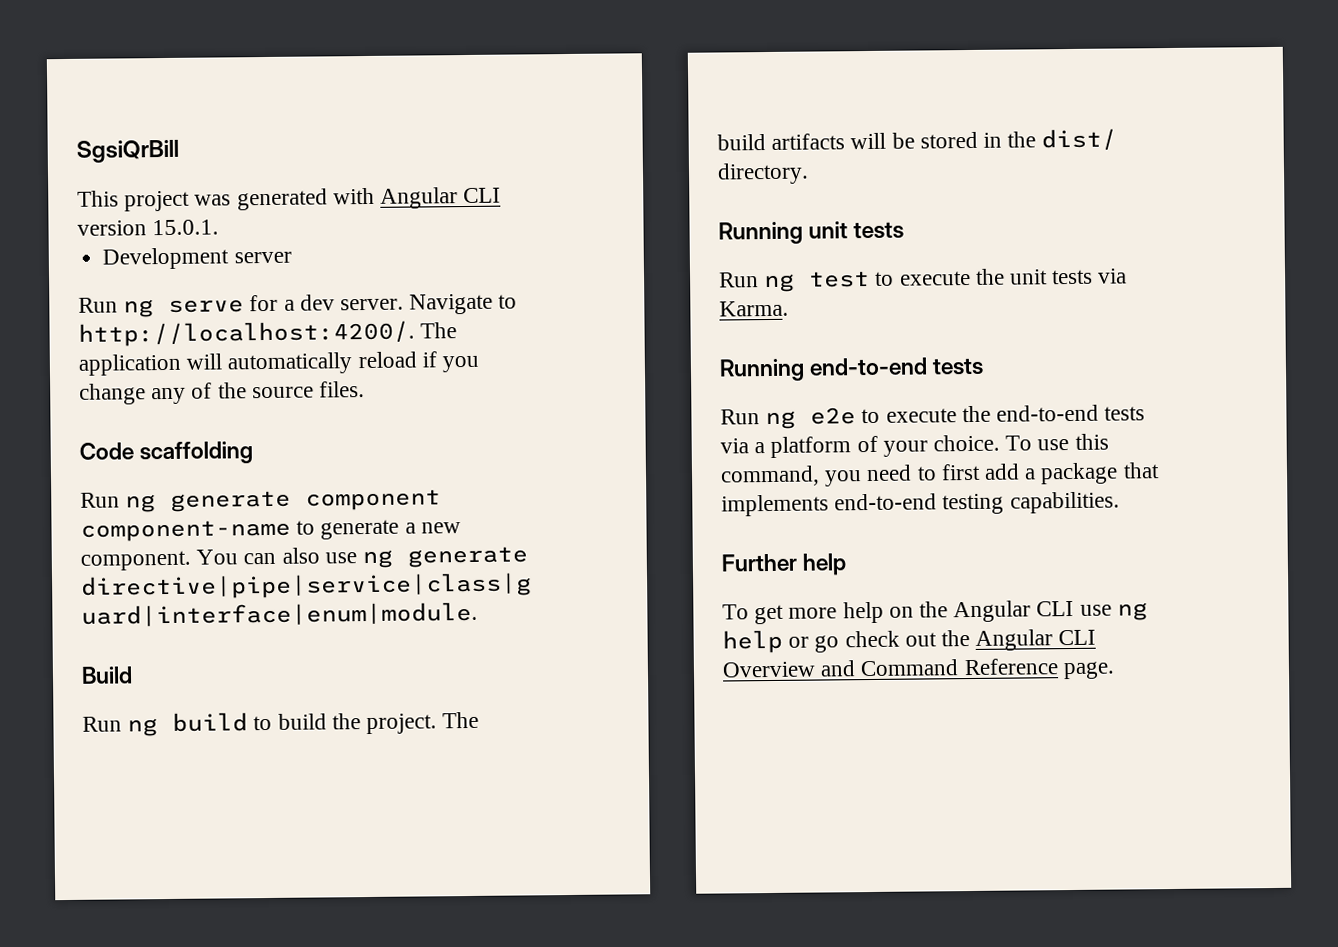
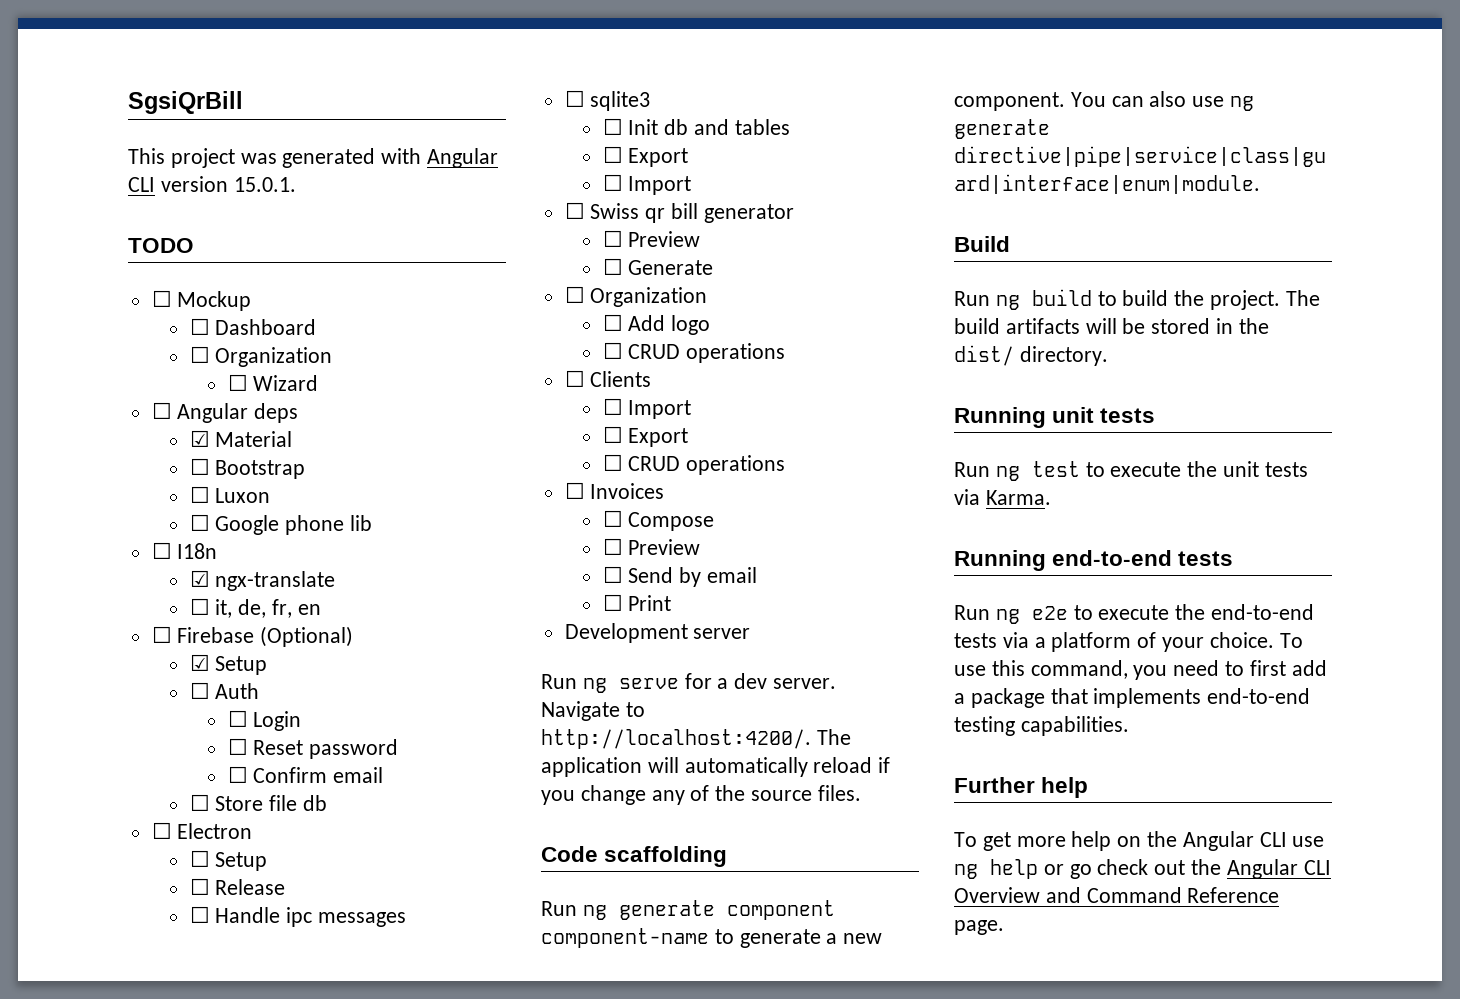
+ TODO
+ ☐ Mockup
+ ☐ Dashboard
+ ☐ Organization
+ ☐ Wizard
+ ☐ Angular deps
+ ☑ Material
+ ☐ Bootstrap
+ ☐ Luxon
+ ☐ Google phone lib
+ ☐ I18n
+ ☑ ngx-translate
+ ☐ it, de, fr, en
+ ☐ Firebase (Optional)
+ ☑ Setup
+ ☐ Auth
+ ☐ Login
+ ☐ Reset password
+ ☐ Confirm email
+ ☐ Store file db
+ ☐ Electron
+ ☐ Setup
+ ☐ Release
+ ☐ Handle ipc messages
+ ☐ sqlite3
+ ☐ Init db and tables
+ ☐ Export
+ ☐ Import
+ ☐ Swiss qr bill generator
+ ☐ Preview
+ ☐ Generate
+ ☐ Organization
+ ☐ Add logo
+ ☐ CRUD operations
+ ☐ Clients
+ ☐ Import
+ ☐ Export
+ ☐ CRUD operations
+ ☐ Invoices
+ ☐ Compose
+ ☐ Preview
+ ☐ Send by email
+ ☐ Print

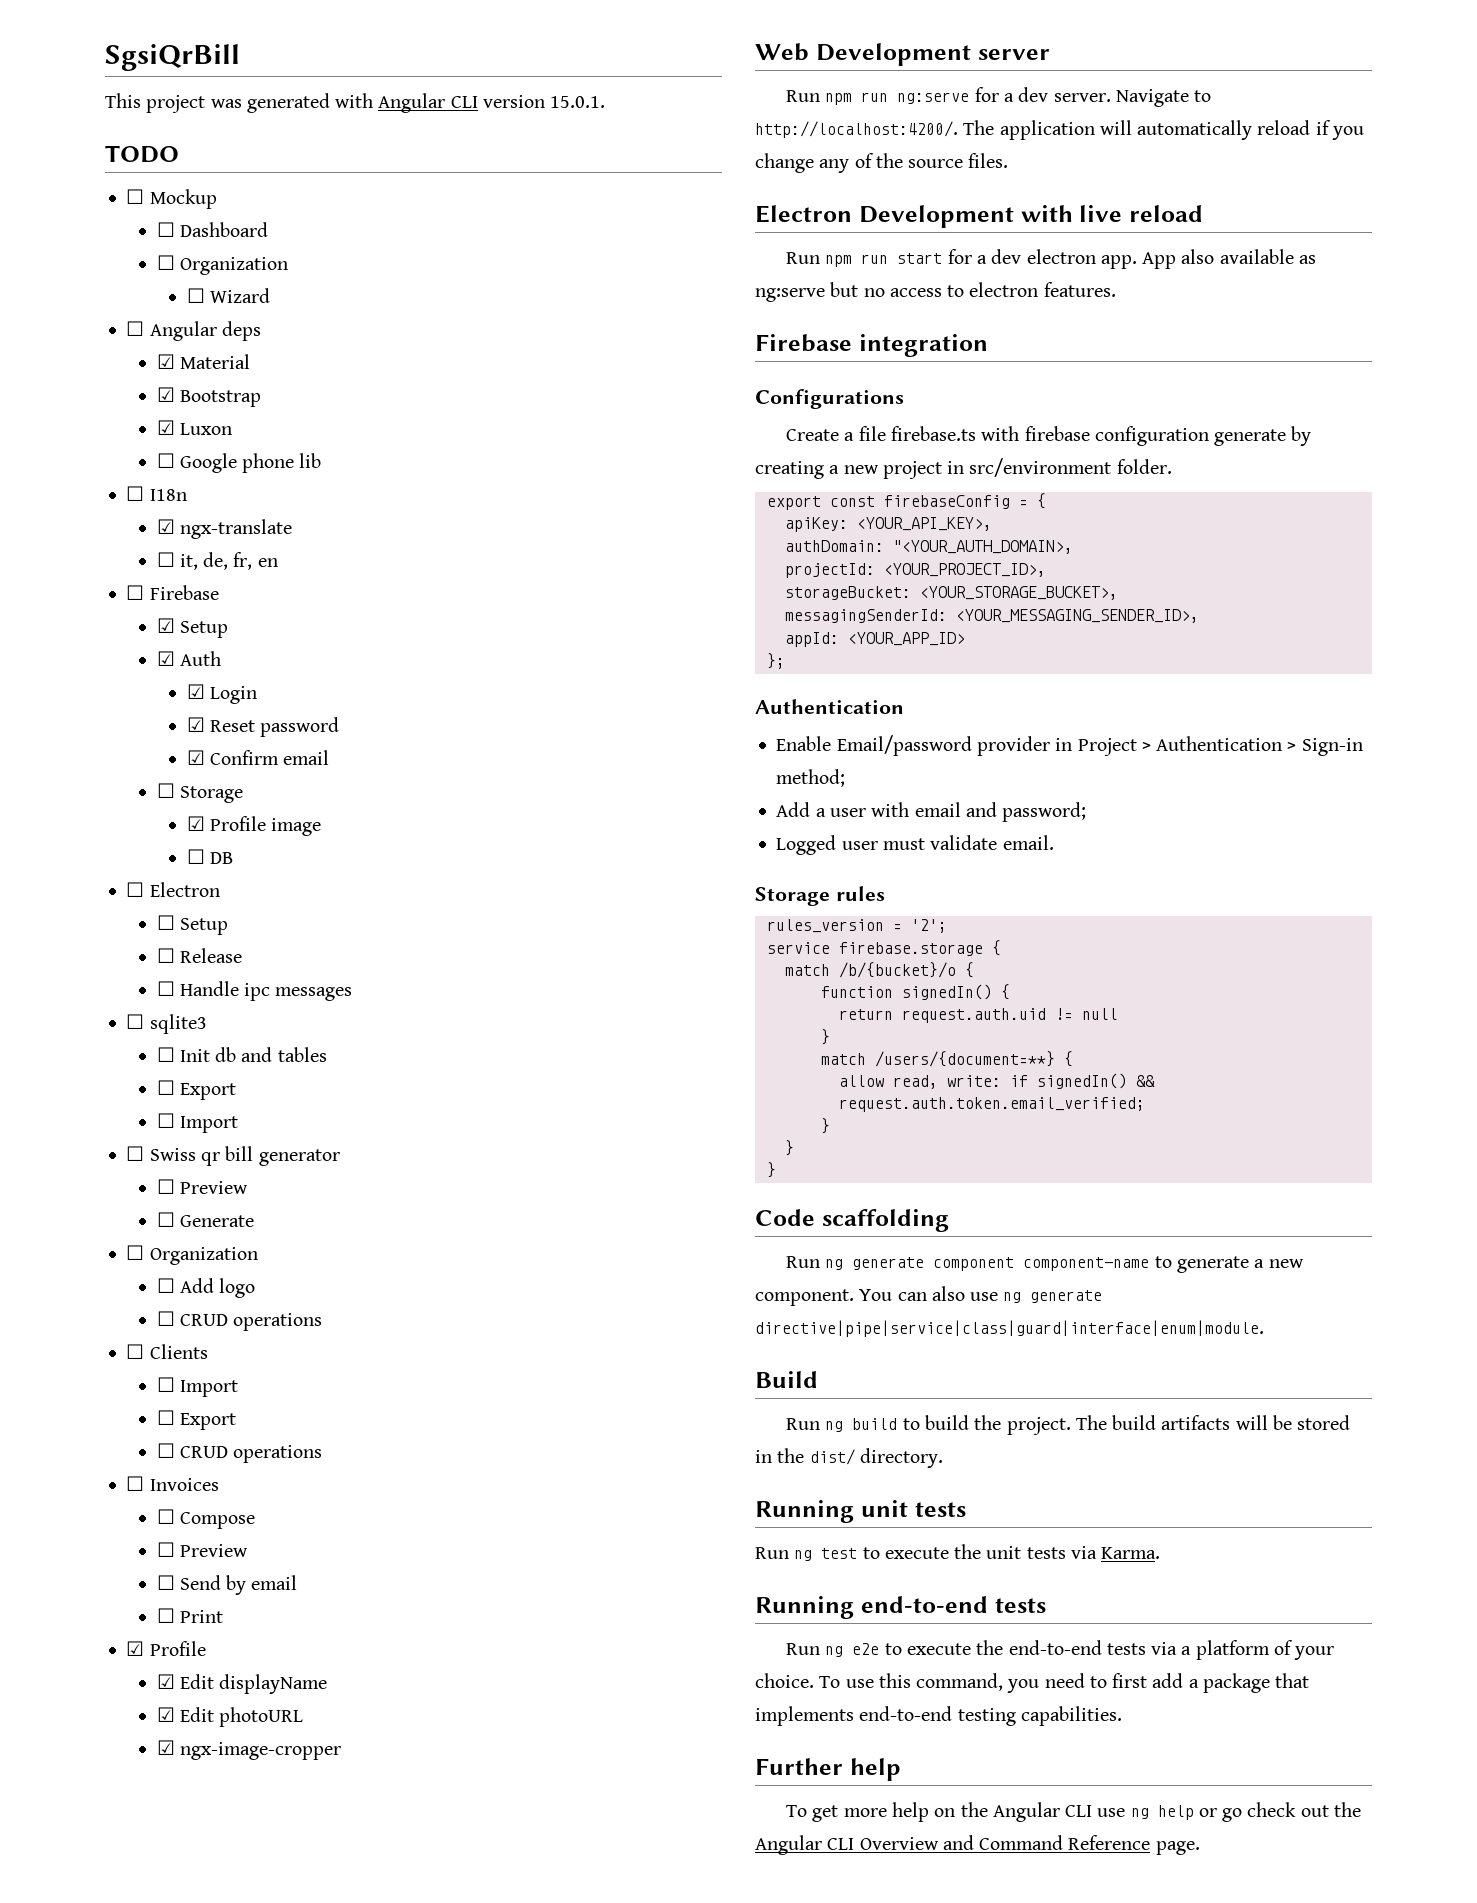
- ☐ Bootstrap
+ ☑ Bootstrap
- ☐ Luxon
+ ☑ Luxon
- ☐ Firebase (Optional)
+ ☐ Firebase
- ☐ Auth
+ ☑ Auth
- ☐ Login
+ ☑ Login
- ☐ Reset password
+ ☑ Reset password
- ☐ Confirm email
+ ☑ Confirm email
- ☐ Store file db
+ ☐ Storage
+ ☑ Profile image
+ ☐ DB
  ☐ Print
- Development server
+ ☑ Profile
+ ☑ Edit displayName
+ ☑ Edit photoURL
+ ☑ ngx-image-cropper
+ Web Development server
- Run ng serve for a dev server.
+ Run npm run ng:serve for a dev server.
+ Electron Development with live reload
+ Run npm run start for a dev electron app. App also available as ng:serve but no access to electron features.
+ Firebase integration
+ Configurations
+ Create a file firebase.ts with firebase configuration generate by creating a new project in src/environment folder.
+ export const firebaseConfig = {
+ apiKey: <YOUR_API_KEY>,
+ authDomain: "<YOUR_AUTH_DOMAIN>,
+ projectId: <YOUR_PROJECT_ID>,
+ storageBucket: <YOUR_STORAGE_BUCKET>,
+ messagingSenderId: <YOUR_MESSAGING_SENDER_ID>,
+ appId: <YOUR_APP_ID>
+ };
+ Authentication
+ Enable Email/password provider in Project > Authentication > Sign-in method;
+ Add a user with email and password;
+ Logged user must validate email.
+ Storage rules
+ rules_version = '2';
+ service firebase.storage {
+ match /b/{bucket}/o {
+ function signedIn() {
+ return request.auth.uid != null
+ }
+ match /users/{document=**} {
+ allow read, write: if signedIn() && request.auth.token.email_verified;
+ }
+ }
+ }

